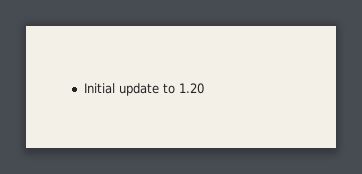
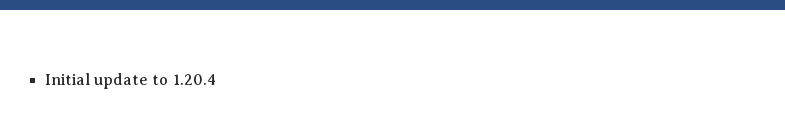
- Initial update to 1.20
+ Initial update to 1.20.4

